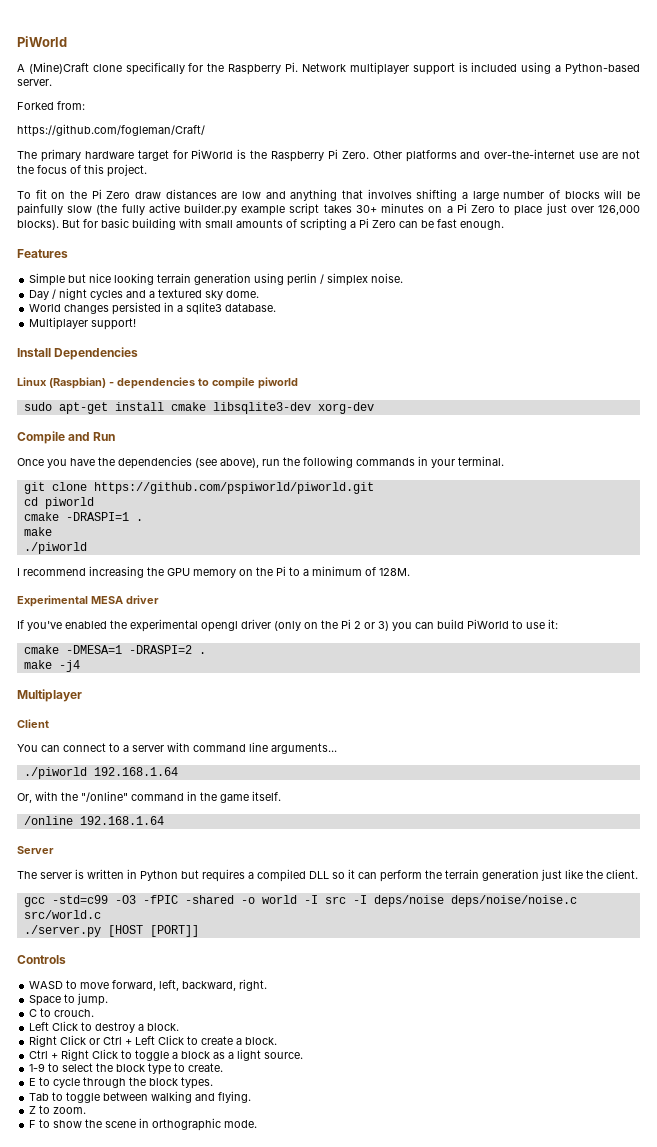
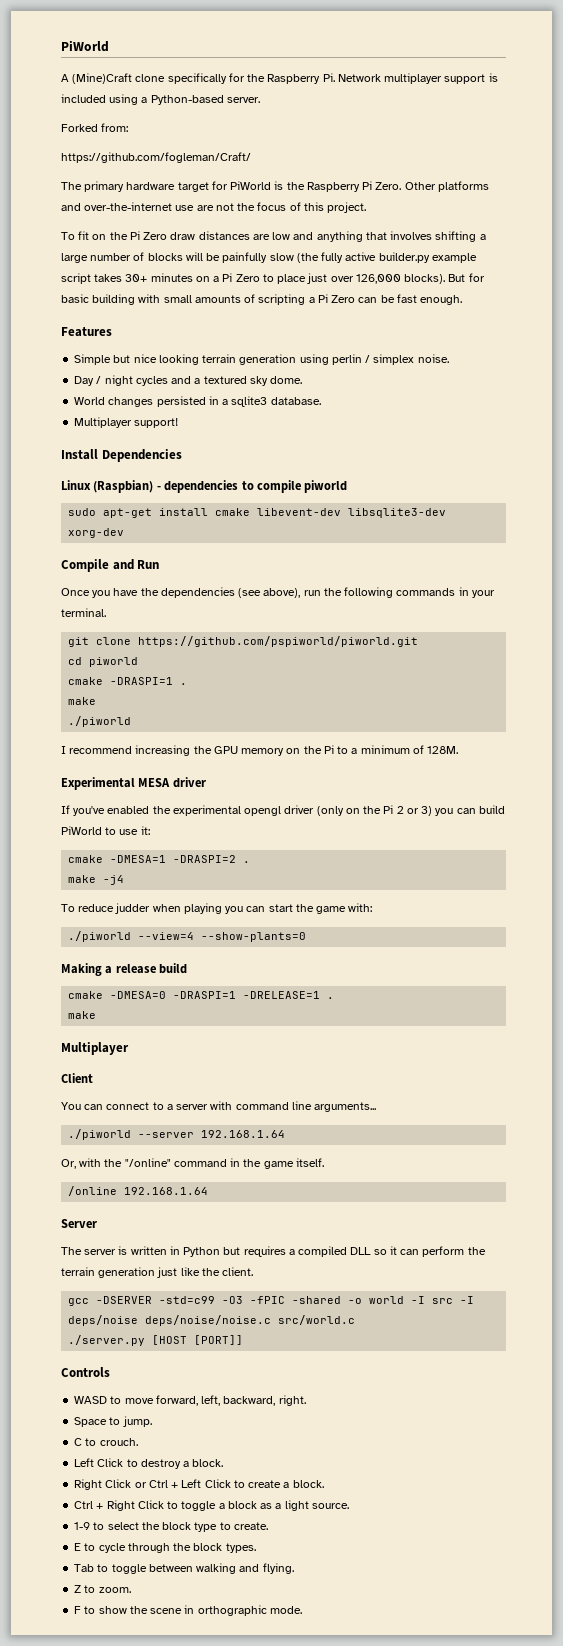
- sudo apt-get install cmake libsqlite3-dev xorg-dev
+ sudo apt-get install cmake libevent-dev libsqlite3-dev xorg-dev
+ To reduce judder when playing you can start the game with:
+ ./piworld --view=4 --show-plants=0
+ Making a release build
+ cmake -DMESA=0 -DRASPI=1 -DRELEASE=1 .
+ make
- ./piworld 192.168.1.64
+ ./piworld --server 192.168.1.64
- gcc -std=c99 -O3 -fPIC -shared -o world -I src -I deps/noise deps/noise/noise.c src/world.c
+ gcc -DSERVER -std=c99 -O3 -fPIC -shared -o world -I src -I deps/noise deps/noise/noise.c src/world.c

